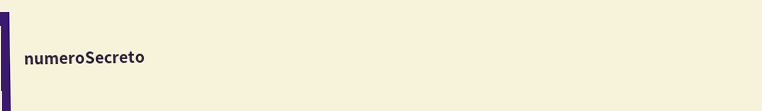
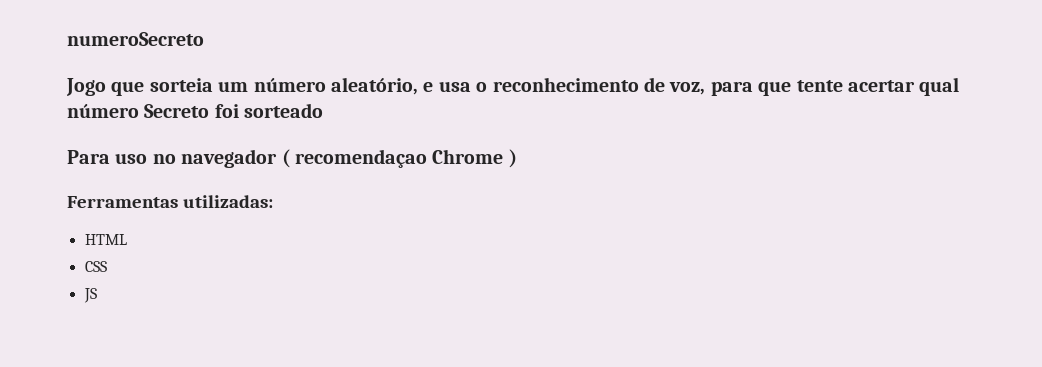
+ Jogo que sorteia um número aleatório, e usa o reconhecimento de voz, para que tente acertar qual número Secreto foi sorteado
+ Para uso no navegador ( recomendaçao Chrome )
+ Ferramentas utilizadas:
+ HTML
+ CSS
+ JS

